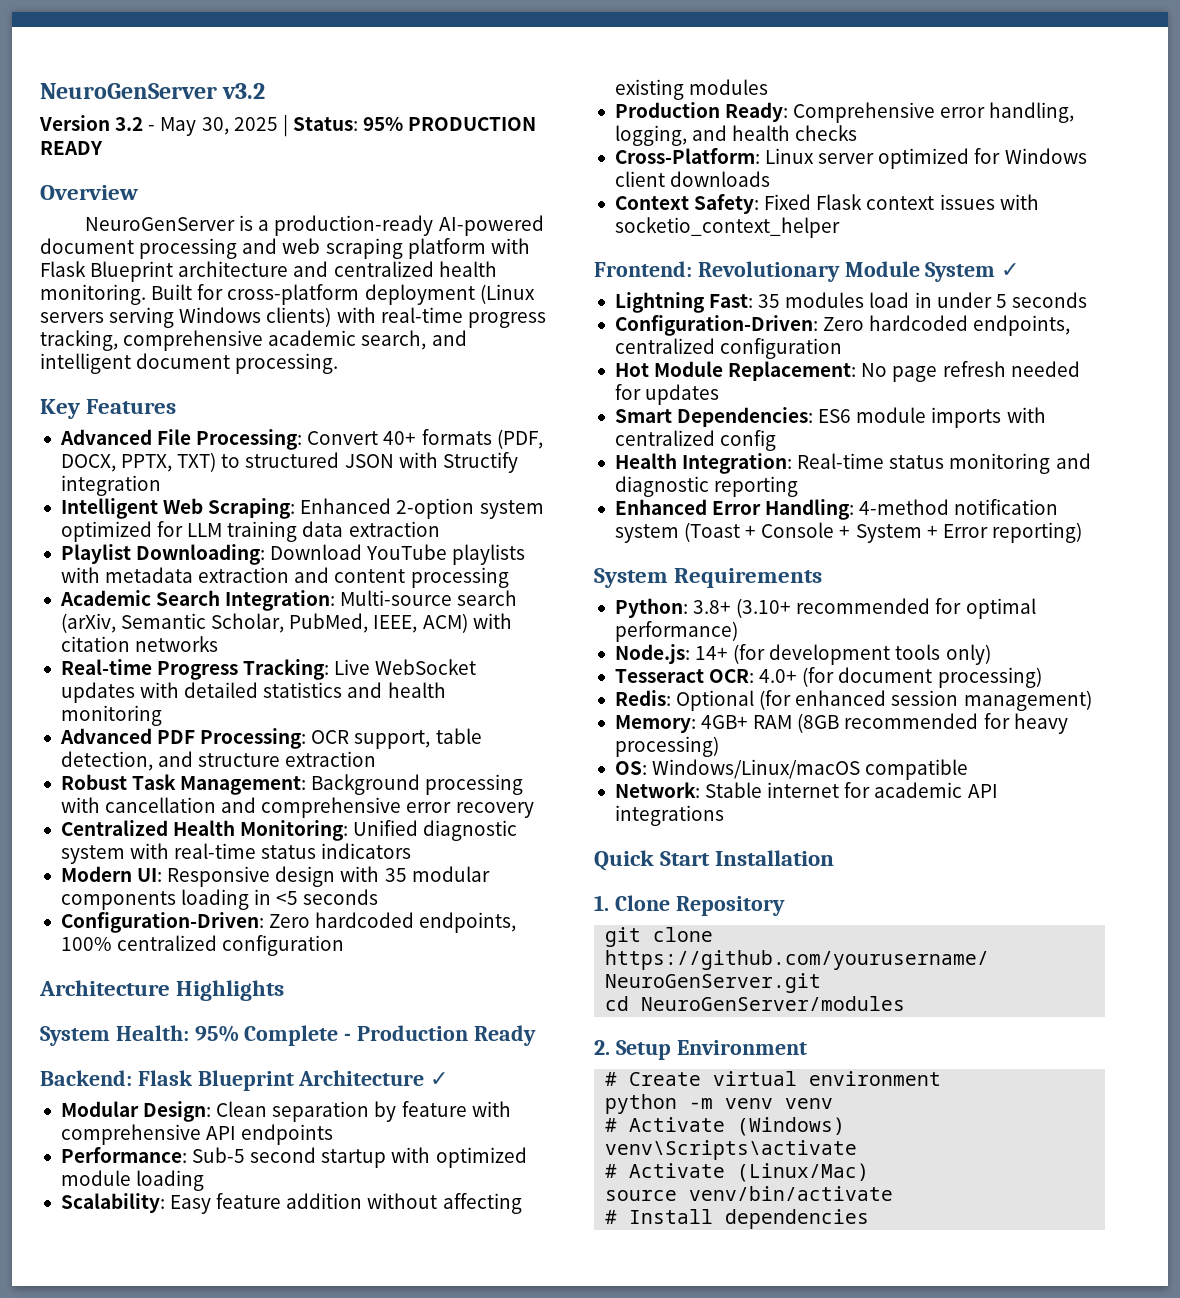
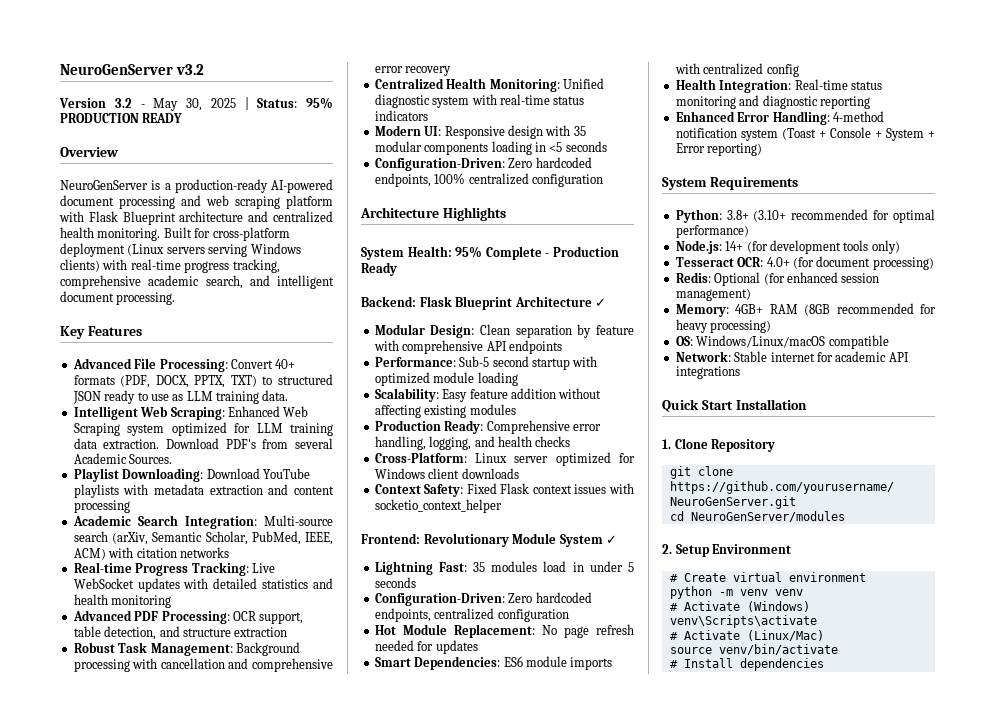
- Advanced File Processing: Convert 40+ formats (PDF, DOCX, PPTX, TXT) to structured JSON with Structify integration
+ Advanced File Processing: Convert 40+ formats (PDF, DOCX, PPTX, TXT) to structured JSON ready to use as LLM training data.
- Intelligent Web Scraping: Enhanced 2-option system optimized for LLM training data extraction
+ Intelligent Web Scraping: Enhanced Web Scraping system optimized for LLM training data extraction. Download PDF's from several Academic Sources.

